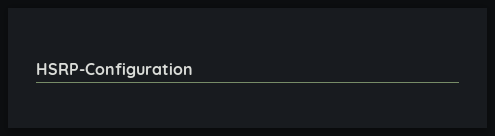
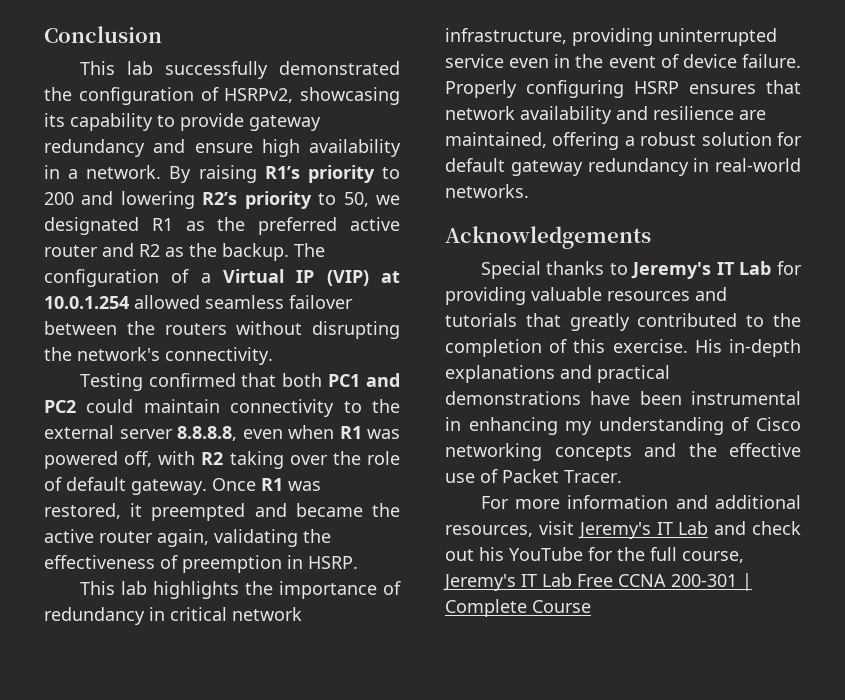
- HSRP-Configuration
+ Conclusion
+ This lab successfully demonstrated the configuration of HSRPv2, showcasing its capability to provide gateway redundancy and ensure high availability in a network. By raising R1’s priority to 200 and lowering R2’s priority to 50, we designated R1 as the preferred active router and R2 as the backup. The configuration of a Virtual IP (VIP) at 10.0.1.254 allowed seamless failover between the routers without disrupting the network's connectivity.
+ Testing confirmed that both PC1 and PC2 could maintain connectivity to the external server 8.8.8.8, even when R1 was powered off, with R2 taking over the role of default gateway. Once R1 was restored, it preempted and became the active router again, validating the effectiveness of preemption in HSRP.
+ This lab highlights the importance of redundancy in critical network infrastructure, providing uninterrupted service even in the event of device failure. Properly configuring HSRP ensures that network availability and resilience are maintained, offering a robust solution for default gateway redundancy in real-world networks.
+ Acknowledgements
+ Special thanks to Jeremy's IT Lab for providing valuable resources and tutorials that greatly contributed to the completion of this exercise. His in-depth explanations and practical demonstrations have been instrumental in enhancing my understanding of Cisco networking concepts and the effective use of Packet Tracer.
+ For more information and additional resources, visit Jeremy's IT Lab and check out his YouTube for the full course, Jeremy's IT Lab Free CCNA 200-301 | Complete Course

